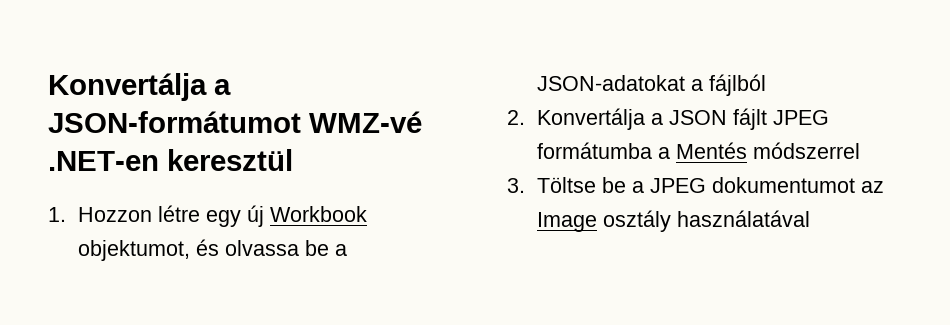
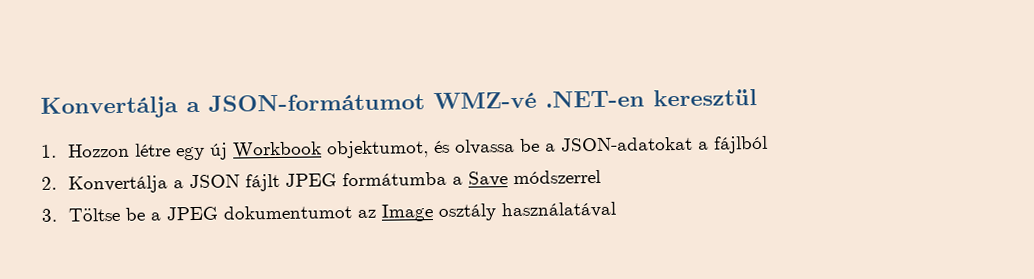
- 2. Konvertálja a JSON fájlt JPEG formátumba a Mentés módszerrel
+ 2. Konvertálja a JSON fájlt JPEG formátumba a Save módszerrel

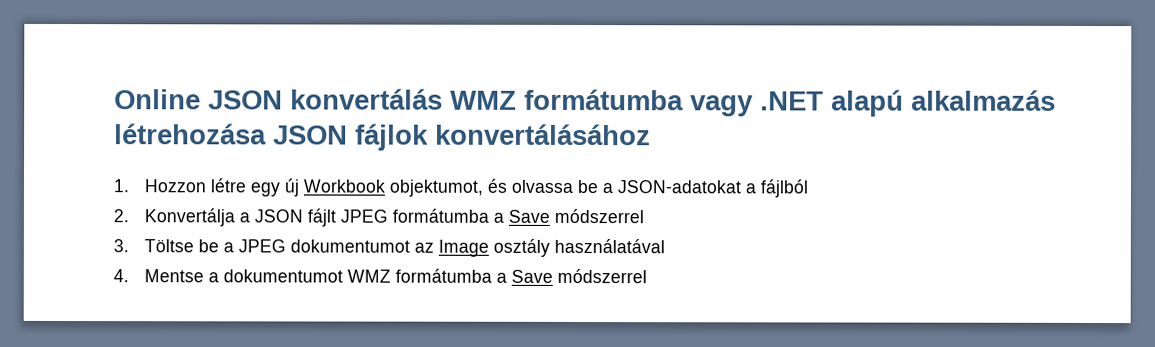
- Konvertálja a JSON-formátumot WMZ-vé .NET-en keresztül
+ Online JSON konvertálás WMZ formátumba vagy .NET alapú alkalmazás létrehozása JSON fájlok konvertálásához
+ 4. Mentse a dokumentumot WMZ formátumba a Save módszerrel

